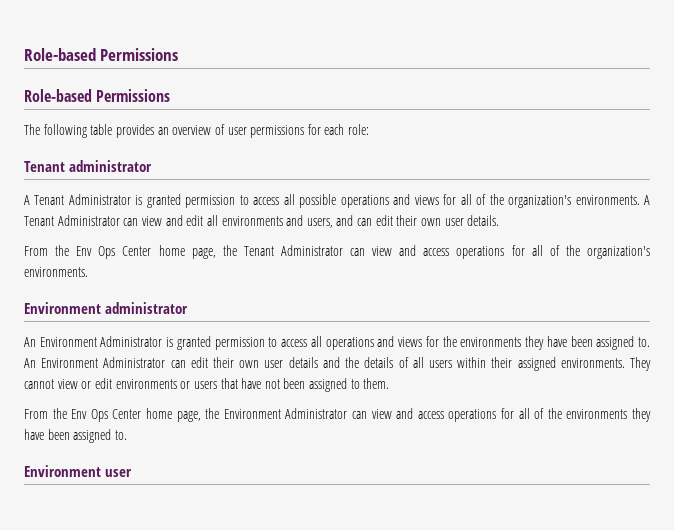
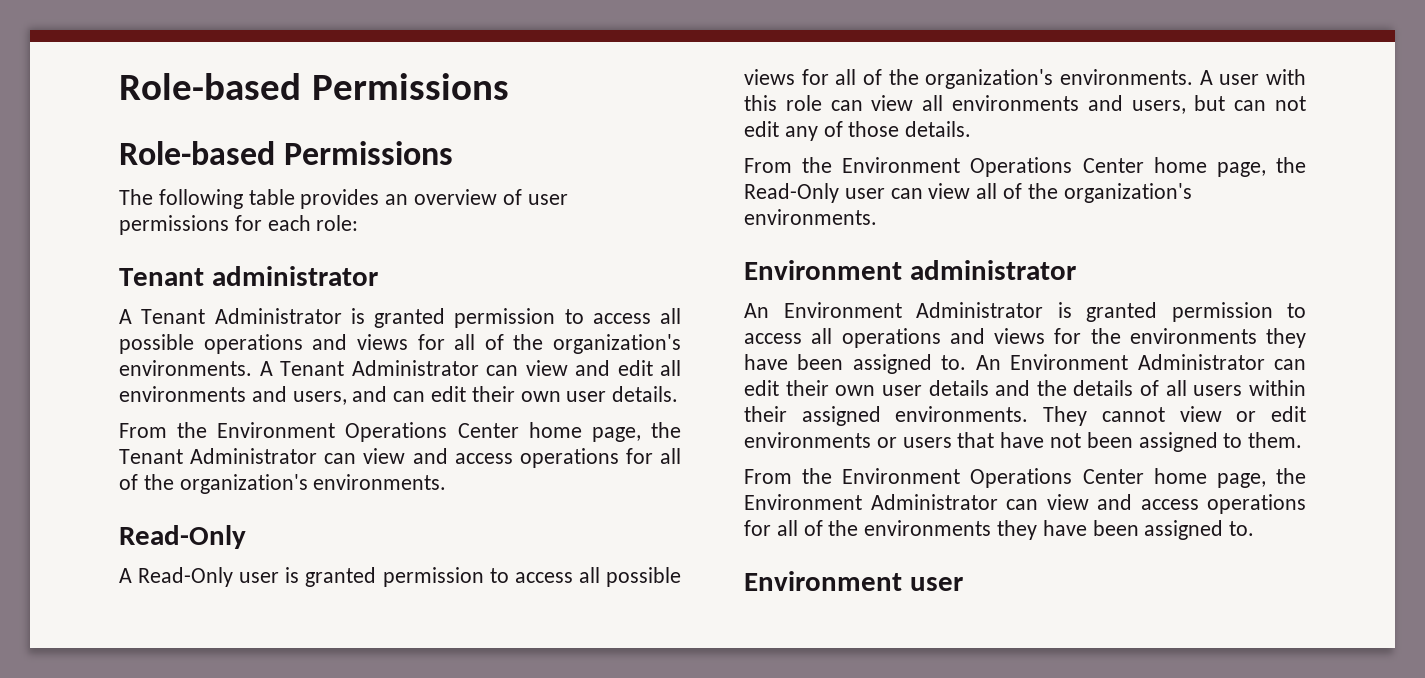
- From the Env Ops Center home page, the Tenant Administrator can view and access operations for all of the organization's environments.
+ From the Environment Operations Center home page, the Tenant Administrator can view and access operations for all of the organization's environments.
+ Read-Only
+ A Read-Only user is granted permission to access all possible views for all of the organization's environments. A user with this role can view all environments and users, but can not edit any of those details.
+ From the Environment Operations Center home page, the Read-Only user can view all of the organization's environments.
- From the Env Ops Center home page, the Environment Administrator can view and access operations for all of the environments they have been assigned to.
+ From the Environment Operations Center home page, the Environment Administrator can view and access operations for all of the environments they have been assigned to.

